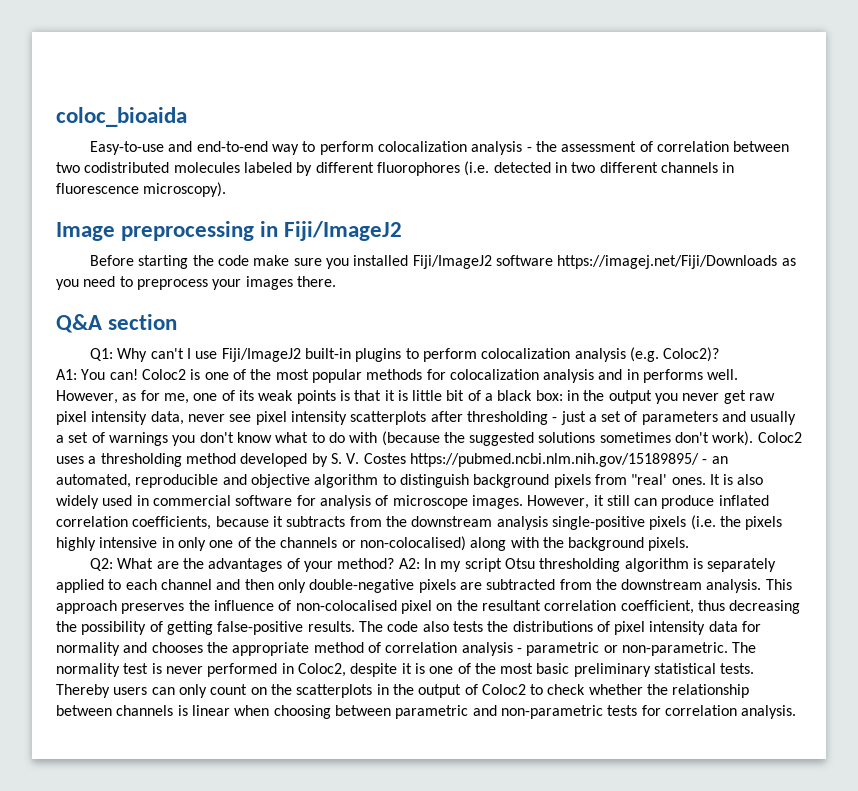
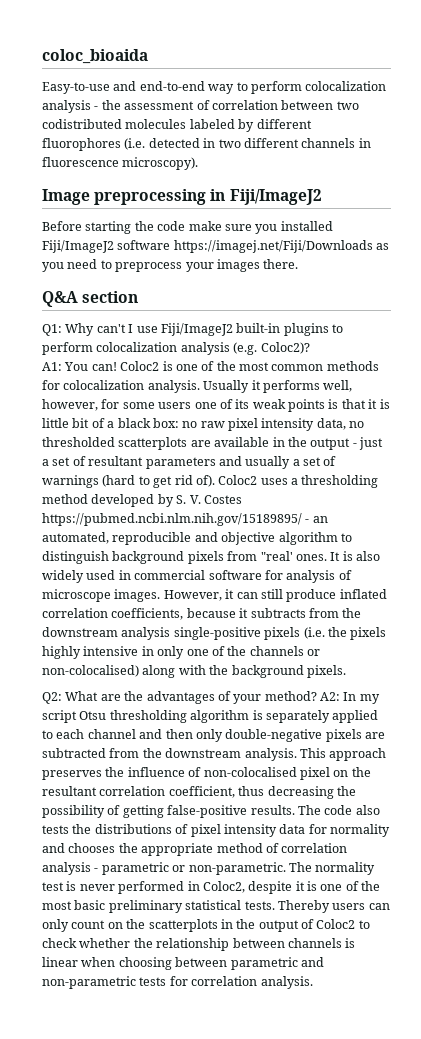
- Coloc2 is one of the most popular methods for colocalization analysis and in performs well. However, as for me, one of its weak points is that it is little bit of a black box: in the output you never get raw pixel intensity data, never see pixel intensity scatterplots after thresholding - just a set of parameters and usually a set of warnings you don't know what to do with (because the suggested solutions sometimes don't work).
+ Coloc2 is one of the most common methods for colocalization analysis. Usually it performs well, however, for some users one of its weak points is that it is little bit of a black box: no raw pixel intensity data, no thresholded scatterplots are available in the output - just a set of resultant parameters and usually a set of warnings (hard to get rid of).
- However, it still can produce inflated correlation coefficients, because it subtracts from the downstream analysis single-positive pixels (i.e. the pixels highly intensive in only one of the channels or non-colocalised) along with the background pixels.
+ However, it can still produce inflated correlation coefficients, because it subtracts from the downstream analysis single-positive pixels (i.e. the pixels highly intensive in only one of the channels or non-colocalised) along with the background pixels.

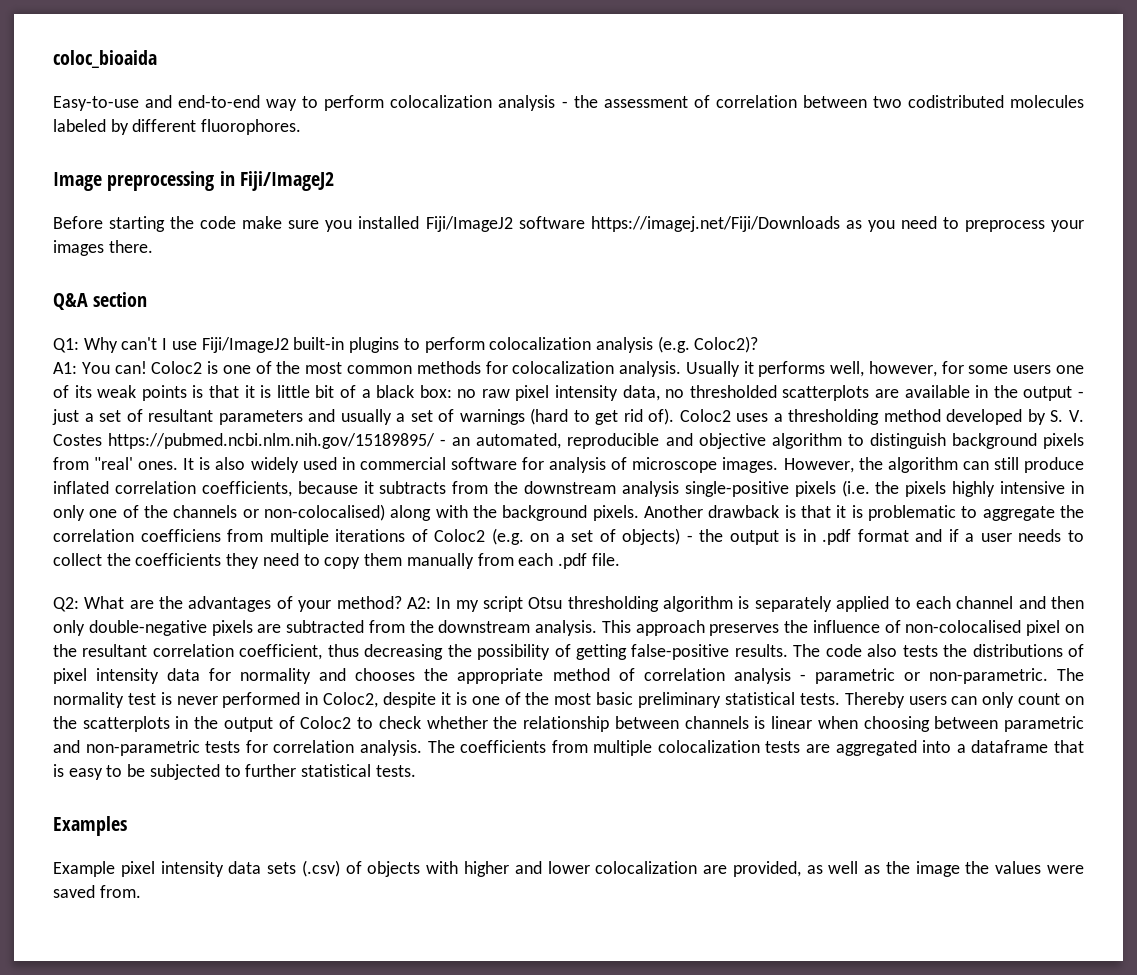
- Easy-to-use and end-to-end way to perform colocalization analysis - the assessment of correlation between two codistributed molecules labeled by different fluorophores (i.e. detected in two different channels in fluorescence microscopy).
+ Easy-to-use and end-to-end way to perform colocalization analysis - the assessment of correlation between two codistributed molecules labeled by different fluorophores.
- However, it can still produce inflated correlation coefficients, because it subtracts from the downstream analysis single-positive pixels (i.e. the pixels highly intensive in only one of the channels or non-colocalised) along with the background pixels.
+ However, the algorithm can still produce inflated correlation coefficients, because it subtracts from the downstream analysis single-positive pixels (i.e. the pixels highly intensive in only one of the channels or non-colocalised) along with the background pixels. Another drawback is that it is problematic to aggregate the correlation coefficiens from multiple iterations of Coloc2 (e.g. on a set of objects) - the output is in .pdf format and if a user needs to collect the coefficients they need to copy them manually from each .pdf file.
+ The coefficients from multiple colocalization tests are aggregated into a dataframe that is easy to be subjected to further statistical tests.
+ Examples
+ Example pixel intensity data sets (.csv) of objects with higher and lower colocalization are provided, as well as the image the values were saved from.

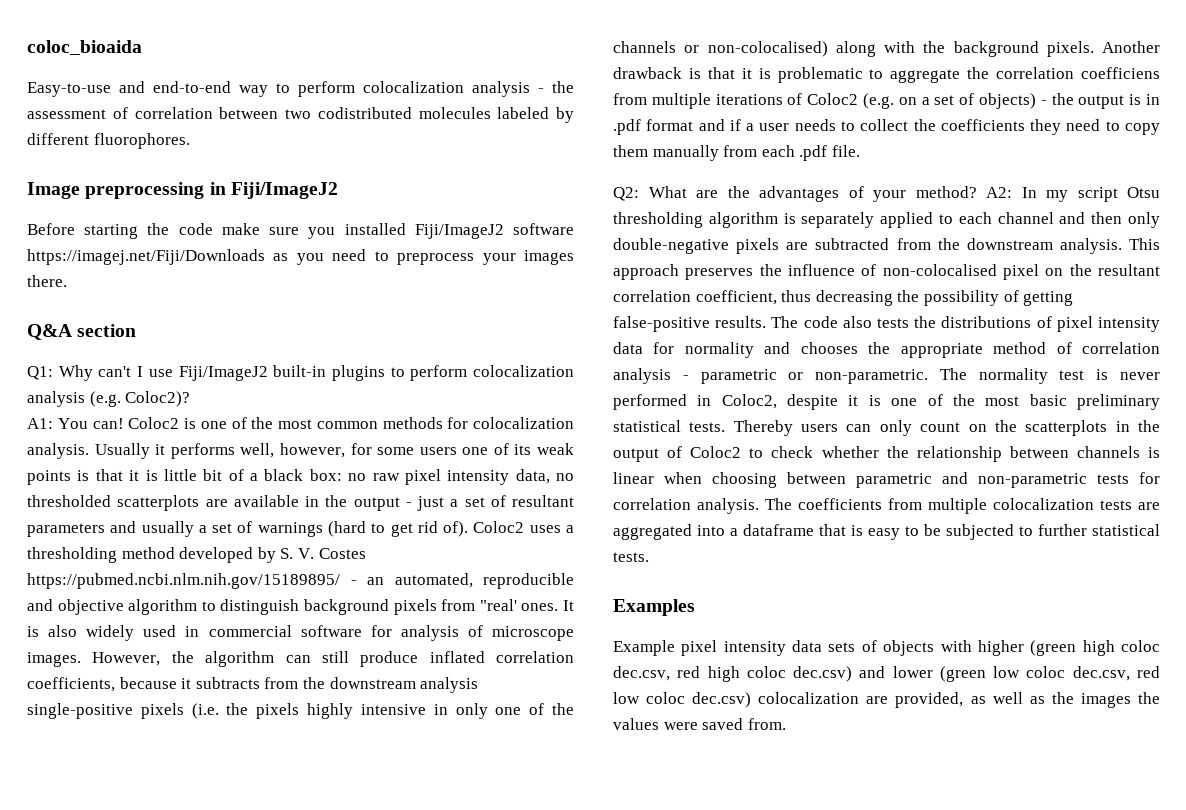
- Example pixel intensity data sets (.csv) of objects with higher and lower colocalization are provided, as well as the image the values were saved from.
+ Example pixel intensity data sets of objects with higher (green high coloc dec.csv, red high coloc dec.csv) and lower (green low coloc dec.csv, red low coloc dec.csv) colocalization are provided, as well as the images the values were saved from.

